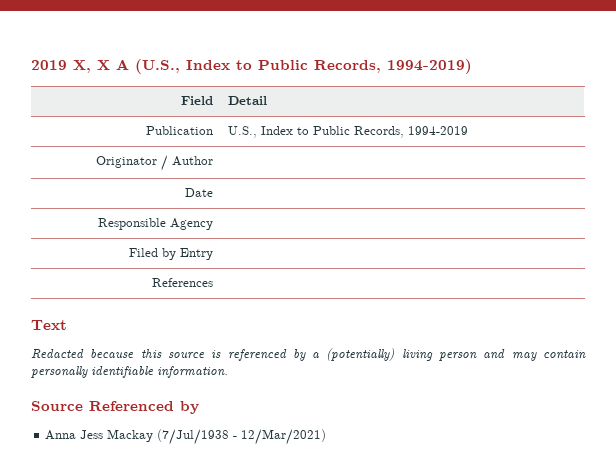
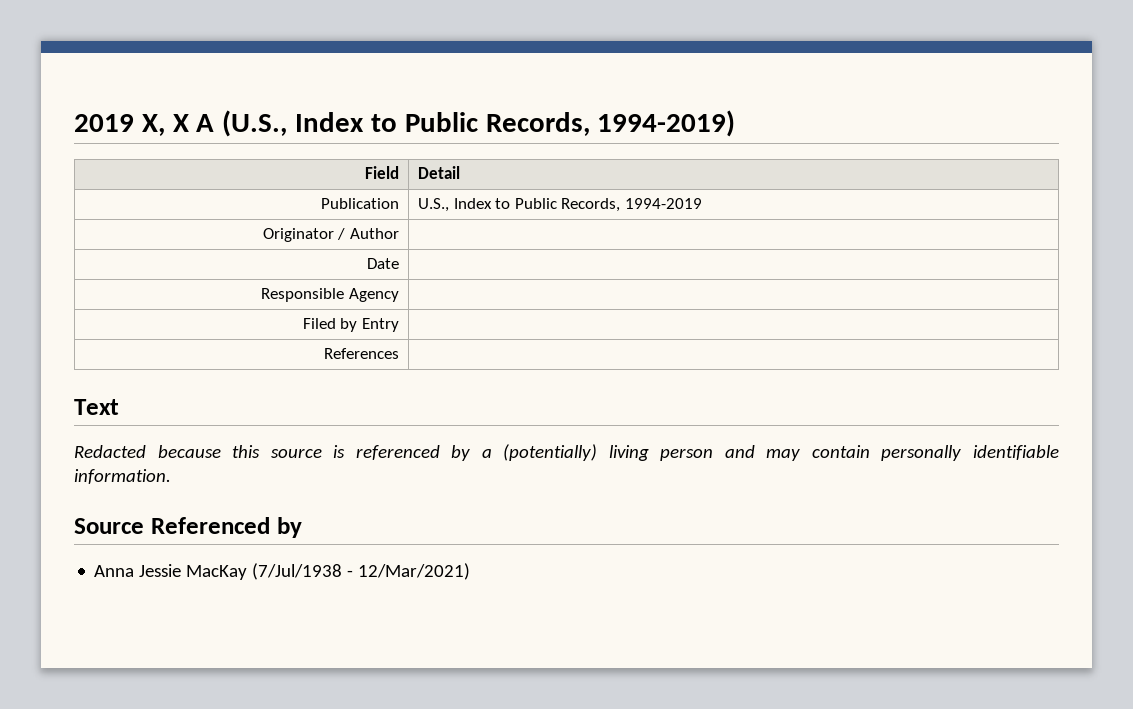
- Anna Jess Mackay (7/Jul/1938 - 12/Mar/2021)
+ Anna Jessie MacKay (7/Jul/1938 - 12/Mar/2021)

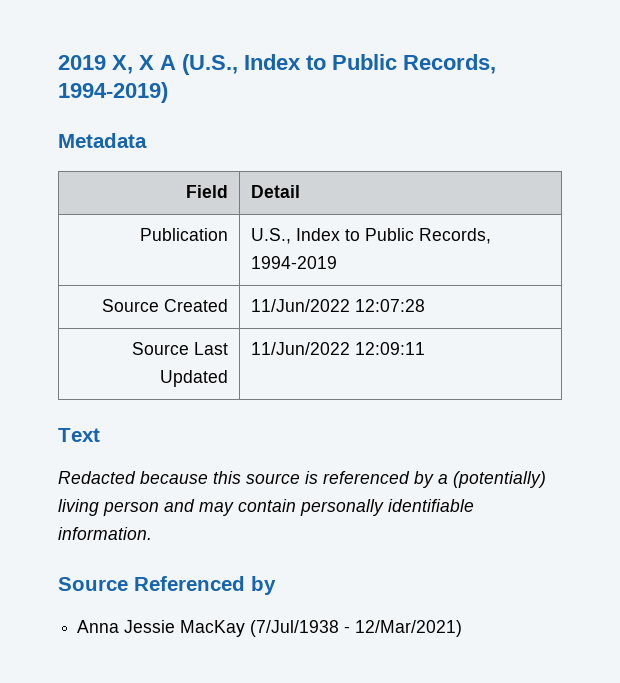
+ Metadata
- Originator / Author |
- Date |
- Responsible Agency |
- Filed by Entry |
- References |
+ Source Created | 11/Jun/2022 12:07:28
+ Source Last Updated | 11/Jun/2022 12:09:11

